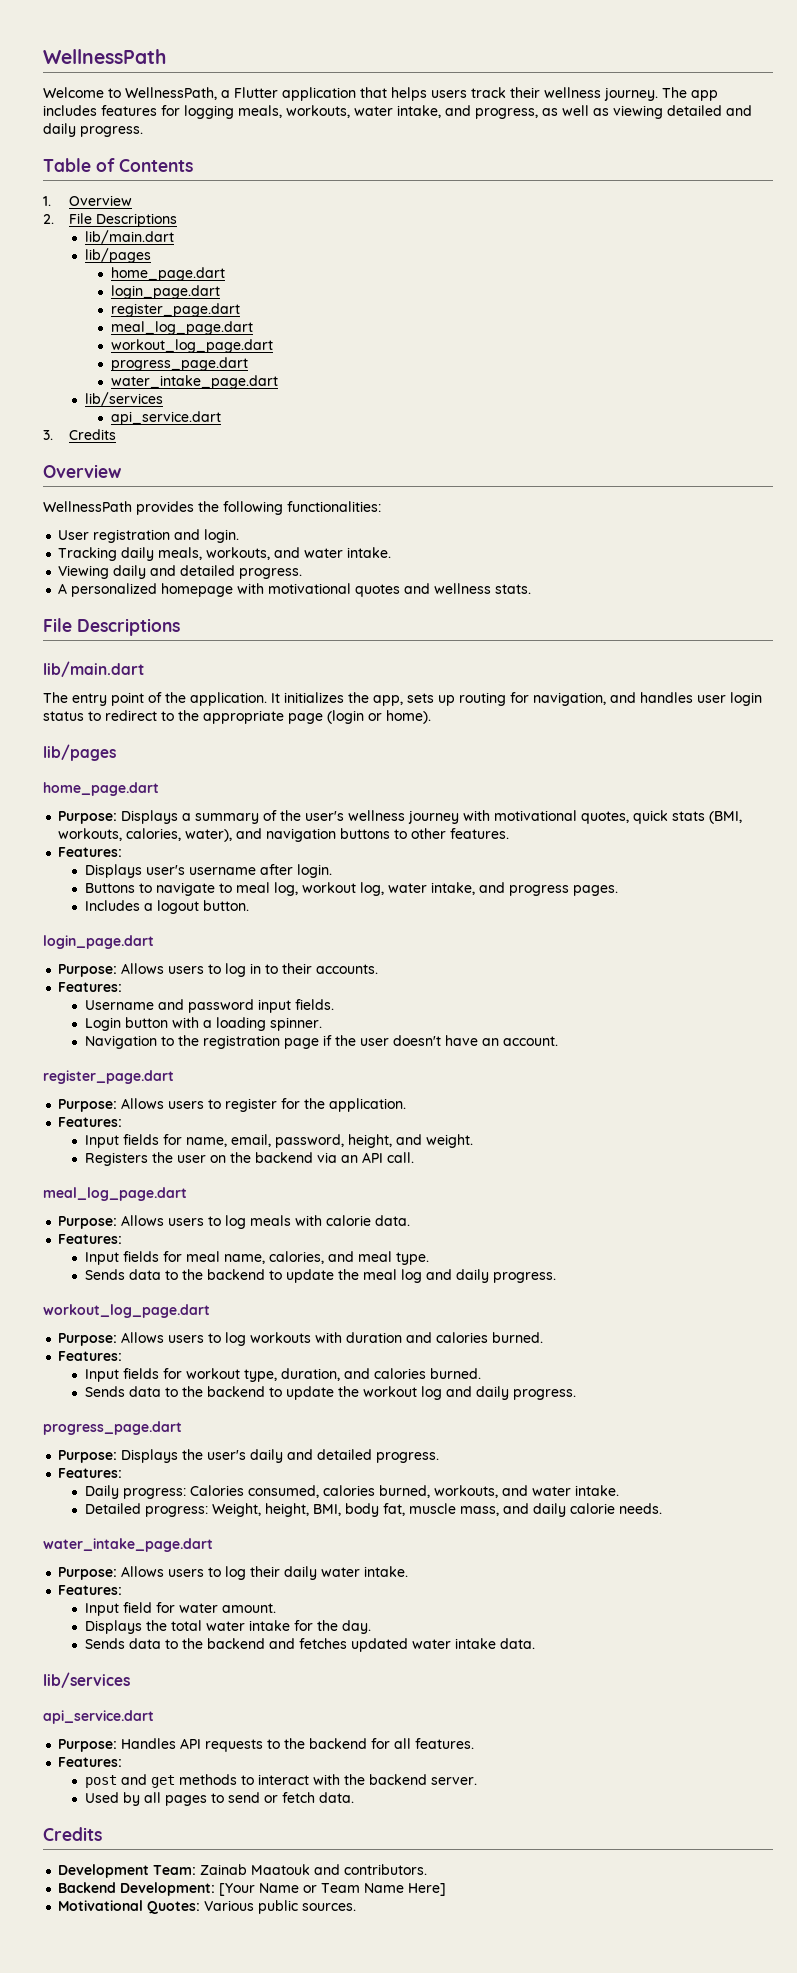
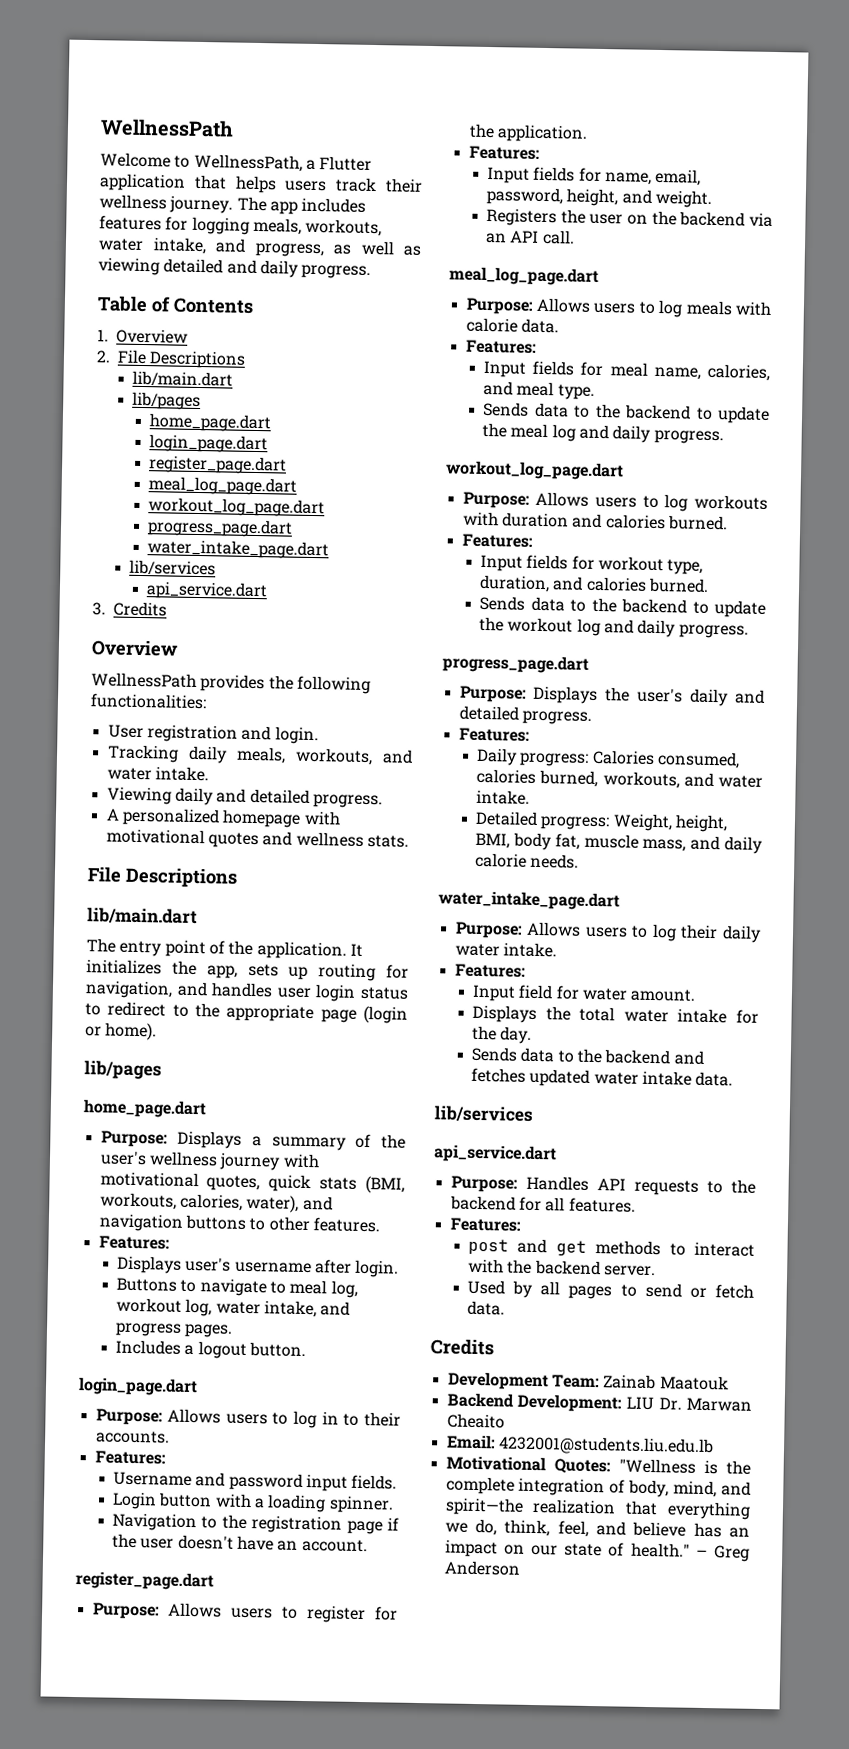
- Development Team: Zainab Maatouk and contributors.
+ Development Team: Zainab Maatouk
- Backend Development: [Your Name or Team Name Here]
- Motivational Quotes: Various public sources.
+ Backend Development: LIU Dr. Marwan Cheaito
+ Email: 4232001@students.liu.edu.lb
+ Motivational Quotes: "Wellness is the complete integration of body, mind, and spirit—the realization that everything we do, think, feel, and believe has an impact on our state of health." – Greg Anderson

